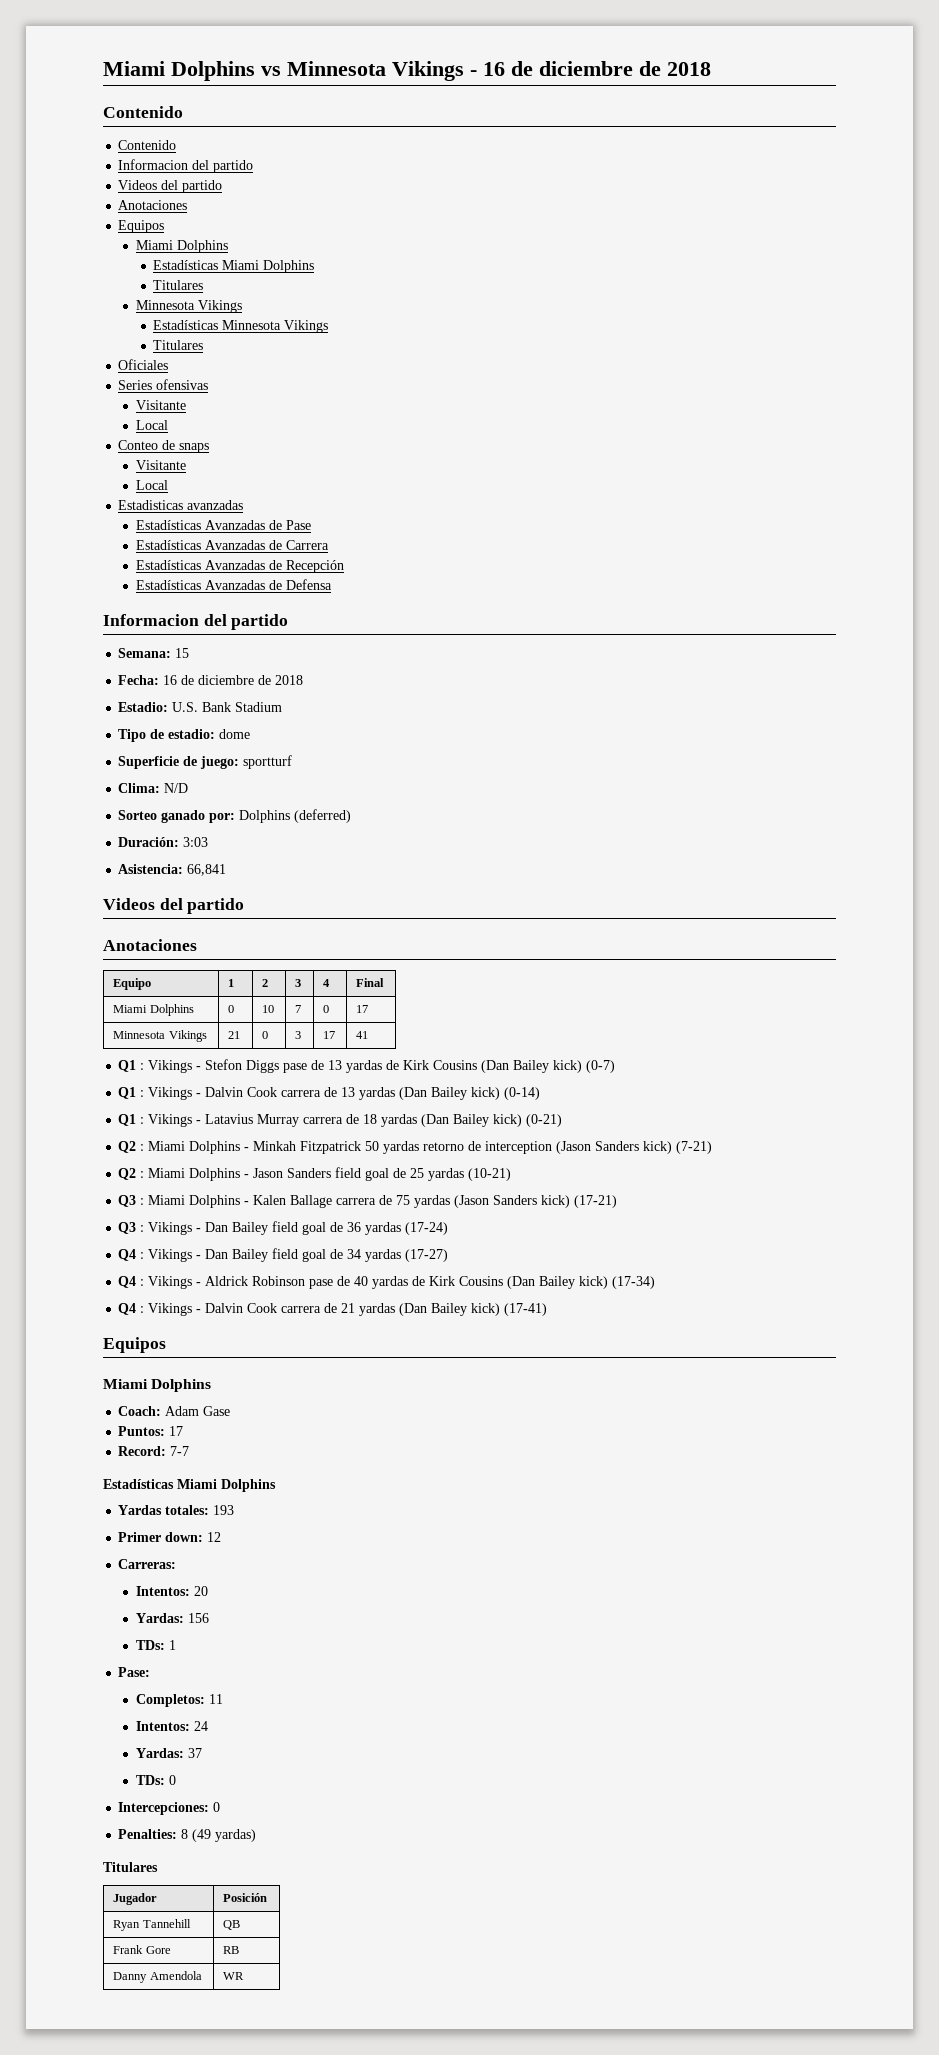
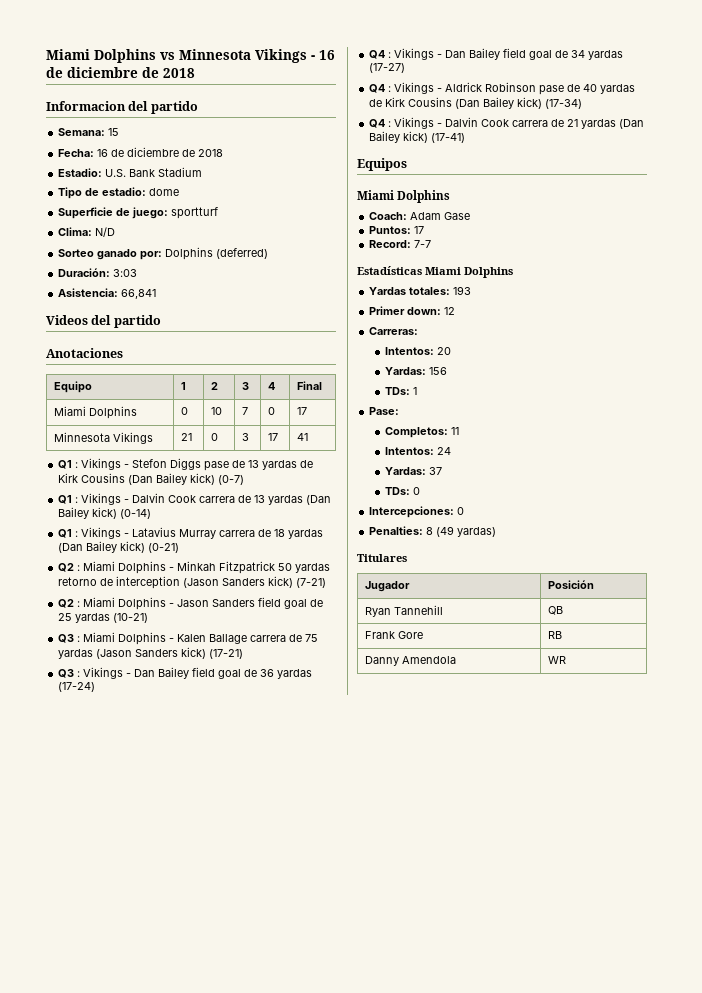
  Miami Dolphins vs Minnesota Vikings - 16 de diciembre de 2018
- Contenido
- Contenido
- Informacion del partido
- Videos del partido
- Anotaciones
- Equipos
- Miami Dolphins
- Estadísticas Miami Dolphins
- Titulares
- Minnesota Vikings
- Estadísticas Minnesota Vikings
- Titulares
- Oficiales
- Series ofensivas
- Visitante
- Local
- Conteo de snaps
- Visitante
- Local
- Estadisticas avanzadas
- Estadísticas Avanzadas de Pase
- Estadísticas Avanzadas de Carrera
- Estadísticas Avanzadas de Recepción
- Estadísticas Avanzadas de Defensa

